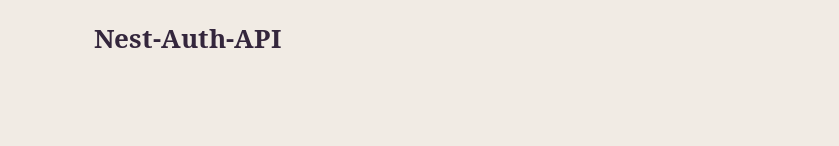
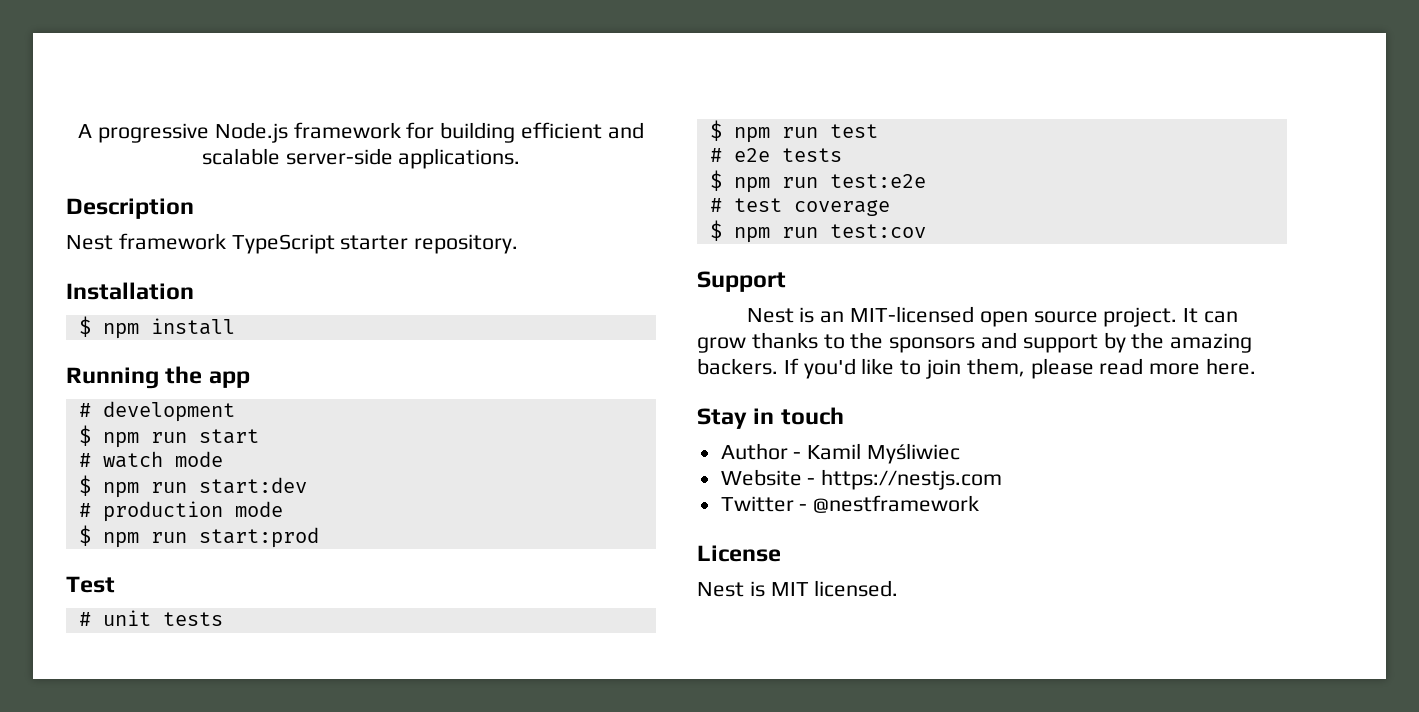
- Nest-Auth-API
+ A progressive Node.js framework for building efficient and scalable server-side applications.
+ Description
+ Nest framework TypeScript starter repository.
+ Installation
+ $ npm install
+ Running the app
+ # development
+ $ npm run start
+ # watch mode
+ $ npm run start:dev
+ # production mode
+ $ npm run start:prod
+ Test
+ # unit tests
+ $ npm run test
+ # e2e tests
+ $ npm run test:e2e
+ # test coverage
+ $ npm run test:cov
+ Support
+ Nest is an MIT-licensed open source project. It can grow thanks to the sponsors and support by the amazing backers. If you'd like to join them, please read more here.
+ Stay in touch
+ Author - Kamil Myśliwiec
+ Website - https://nestjs.com
+ Twitter - @nestframework
+ License
+ Nest is MIT licensed.

